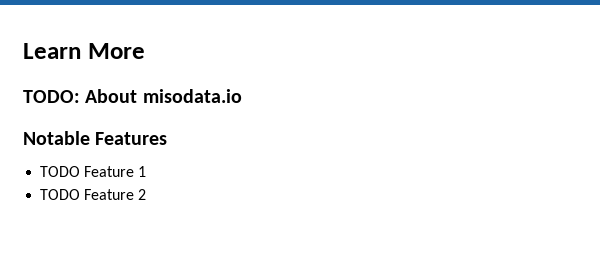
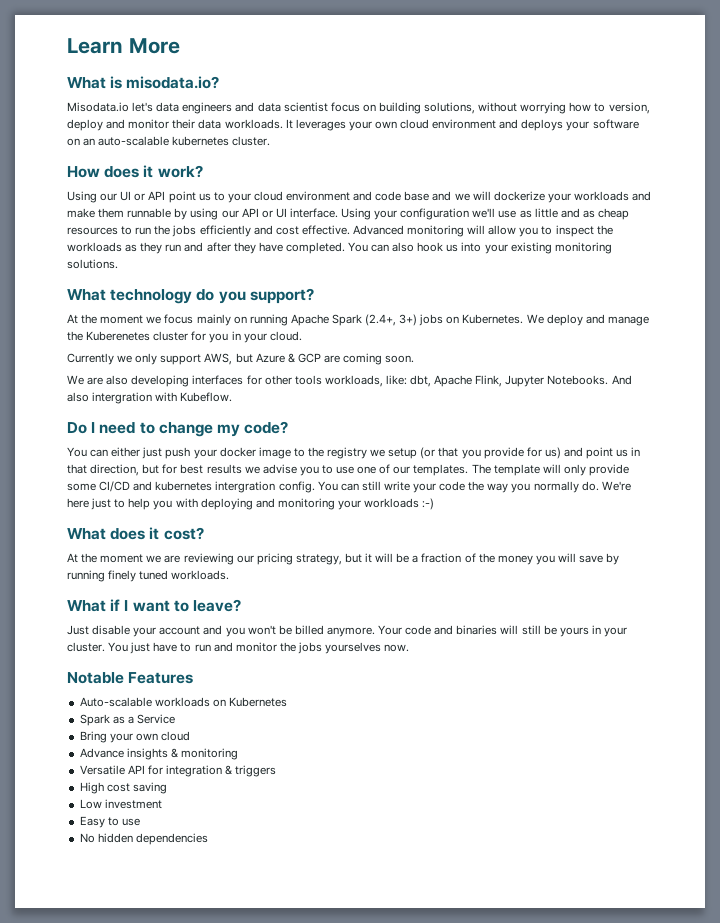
- TODO: About misodata.io
+ What is misodata.io?
+ Misodata.io let's data engineers and data scientist focus on building solutions, without worrying how to version, deploy and monitor their data workloads. It leverages your own cloud environment and deploys your software on an auto-scalable kubernetes cluster.
+ How does it work?
+ Using our UI or API point us to your cloud environment and code base and we will dockerize your workloads and make them runnable by using our API or UI interface. Using your configuration we'll use as little and as cheap resources to run the jobs efficiently and cost effective. Advanced monitoring will allow you to inspect the workloads as they run and after they have completed. You can also hook us into your existing monitoring solutions.
+ What technology do you support?
+ At the moment we focus mainly on running Apache Spark (2.4+, 3+) jobs on Kubernetes. We deploy and manage the Kuberenetes cluster for you in your cloud.
+ Currently we only support AWS, but Azure & GCP are coming soon.
+ We are also developing interfaces for other tools workloads, like: dbt, Apache Flink, Jupyter Notebooks. And also intergration with Kubeflow.
+ Do I need to change my code?
+ You can either just push your docker image to the registry we setup (or that you provide for us) and point us in that direction, but for best results we advise you to use one of our templates. The template will only provide some CI/CD and kubernetes intergration config. You can still write your code the way you normally do. We're here just to help you with deploying and monitoring your workloads :-)
+ What does it cost?
+ At the moment we are reviewing our pricing strategy, but it will be a fraction of the money you will save by running finely tuned workloads.
+ What if I want to leave?
+ Just disable your account and you won't be billed anymore. Your code and binaries will still be yours in your cluster. You just have to run and monitor the jobs yourselves now.
  Notable Features
- TODO Feature 1
- TODO Feature 2
+ Auto-scalable workloads on Kubernetes
+ Spark as a Service
+ Bring your own cloud
+ Advance insights & monitoring
+ Versatile API for integration & triggers
+ High cost saving
+ Low investment
+ Easy to use
+ No hidden dependencies

